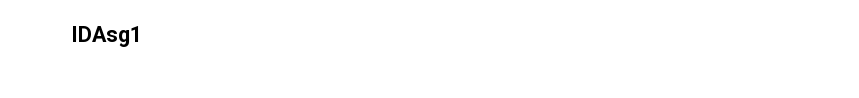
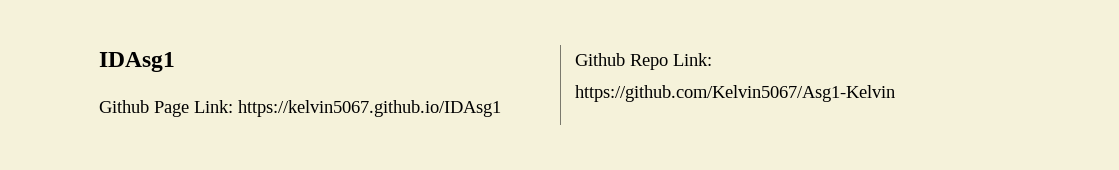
+ Github Page Link: https://kelvin5067.github.io/IDAsg1 Github Repo Link: https://github.com/Kelvin5067/Asg1-Kelvin

